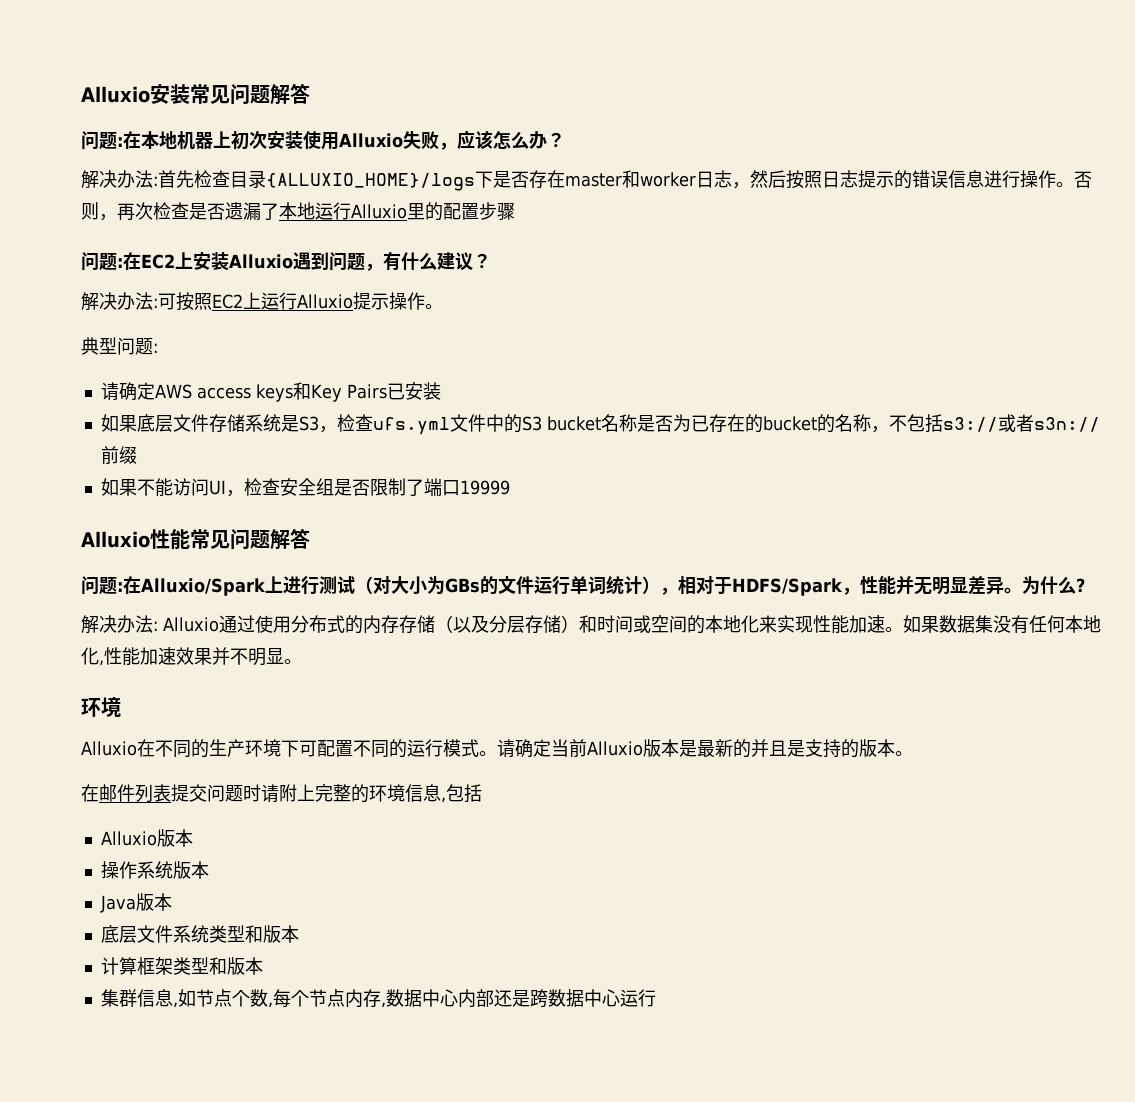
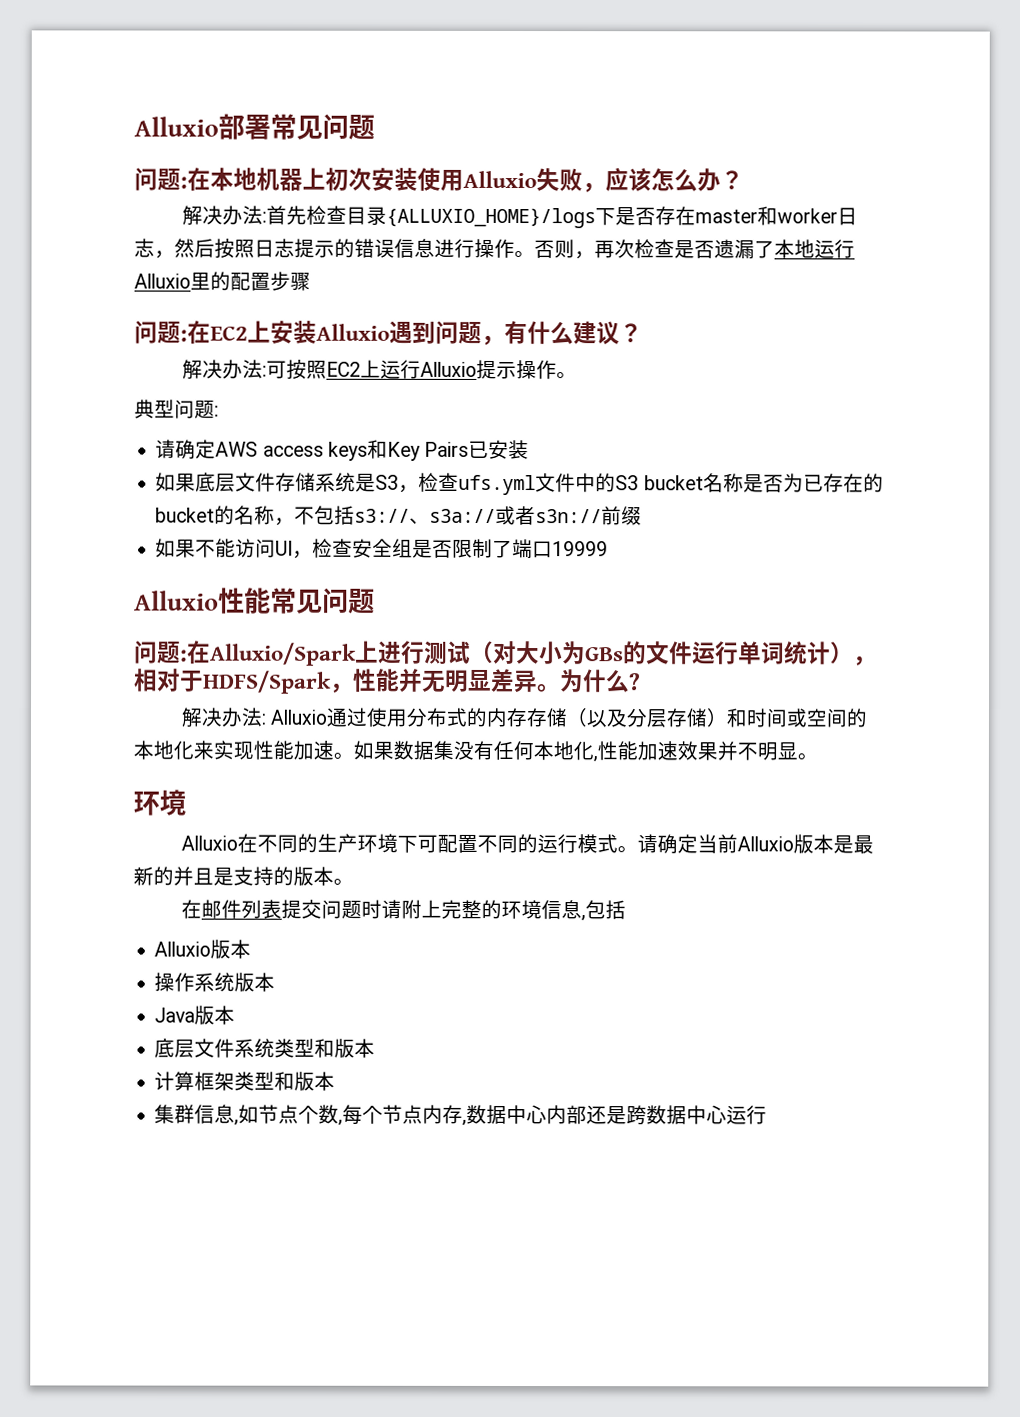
- Alluxio安装常见问题解答
+ Alluxio部署常见问题
- 如果底层文件存储系统是S3，检查ufs.yml文件中的S3 bucket名称是否为已存在的bucket的名称，不包括s3://或者s3n://前缀
+ 如果底层文件存储系统是S3，检查ufs.yml文件中的S3 bucket名称是否为已存在的bucket的名称，不包括s3://、s3a://或者s3n://前缀
- Alluxio性能常见问题解答
+ Alluxio性能常见问题

